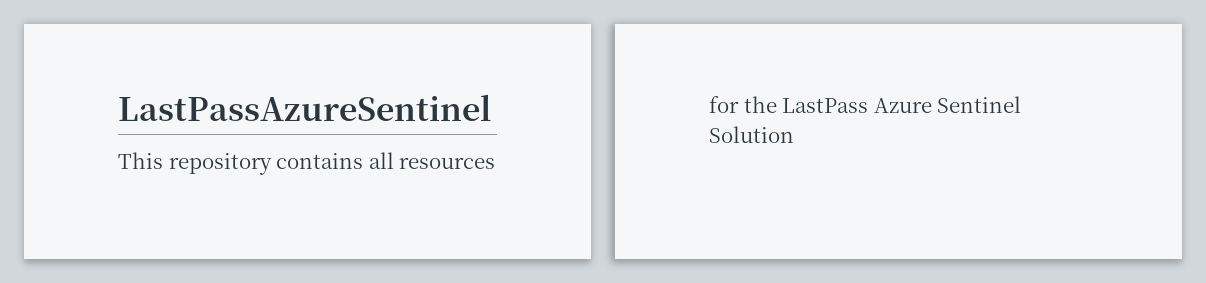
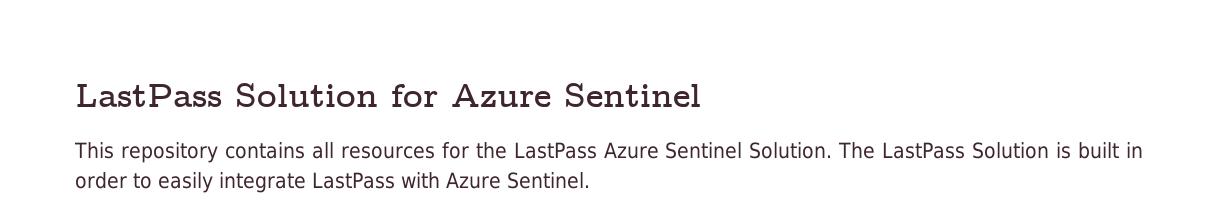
- LastPassAzureSentinel
+ LastPass Solution for Azure Sentinel
- This repository contains all resources for the LastPass Azure Sentinel Solution
+ This repository contains all resources for the LastPass Azure Sentinel Solution. The LastPass Solution is built in order to easily integrate LastPass with Azure Sentinel.

